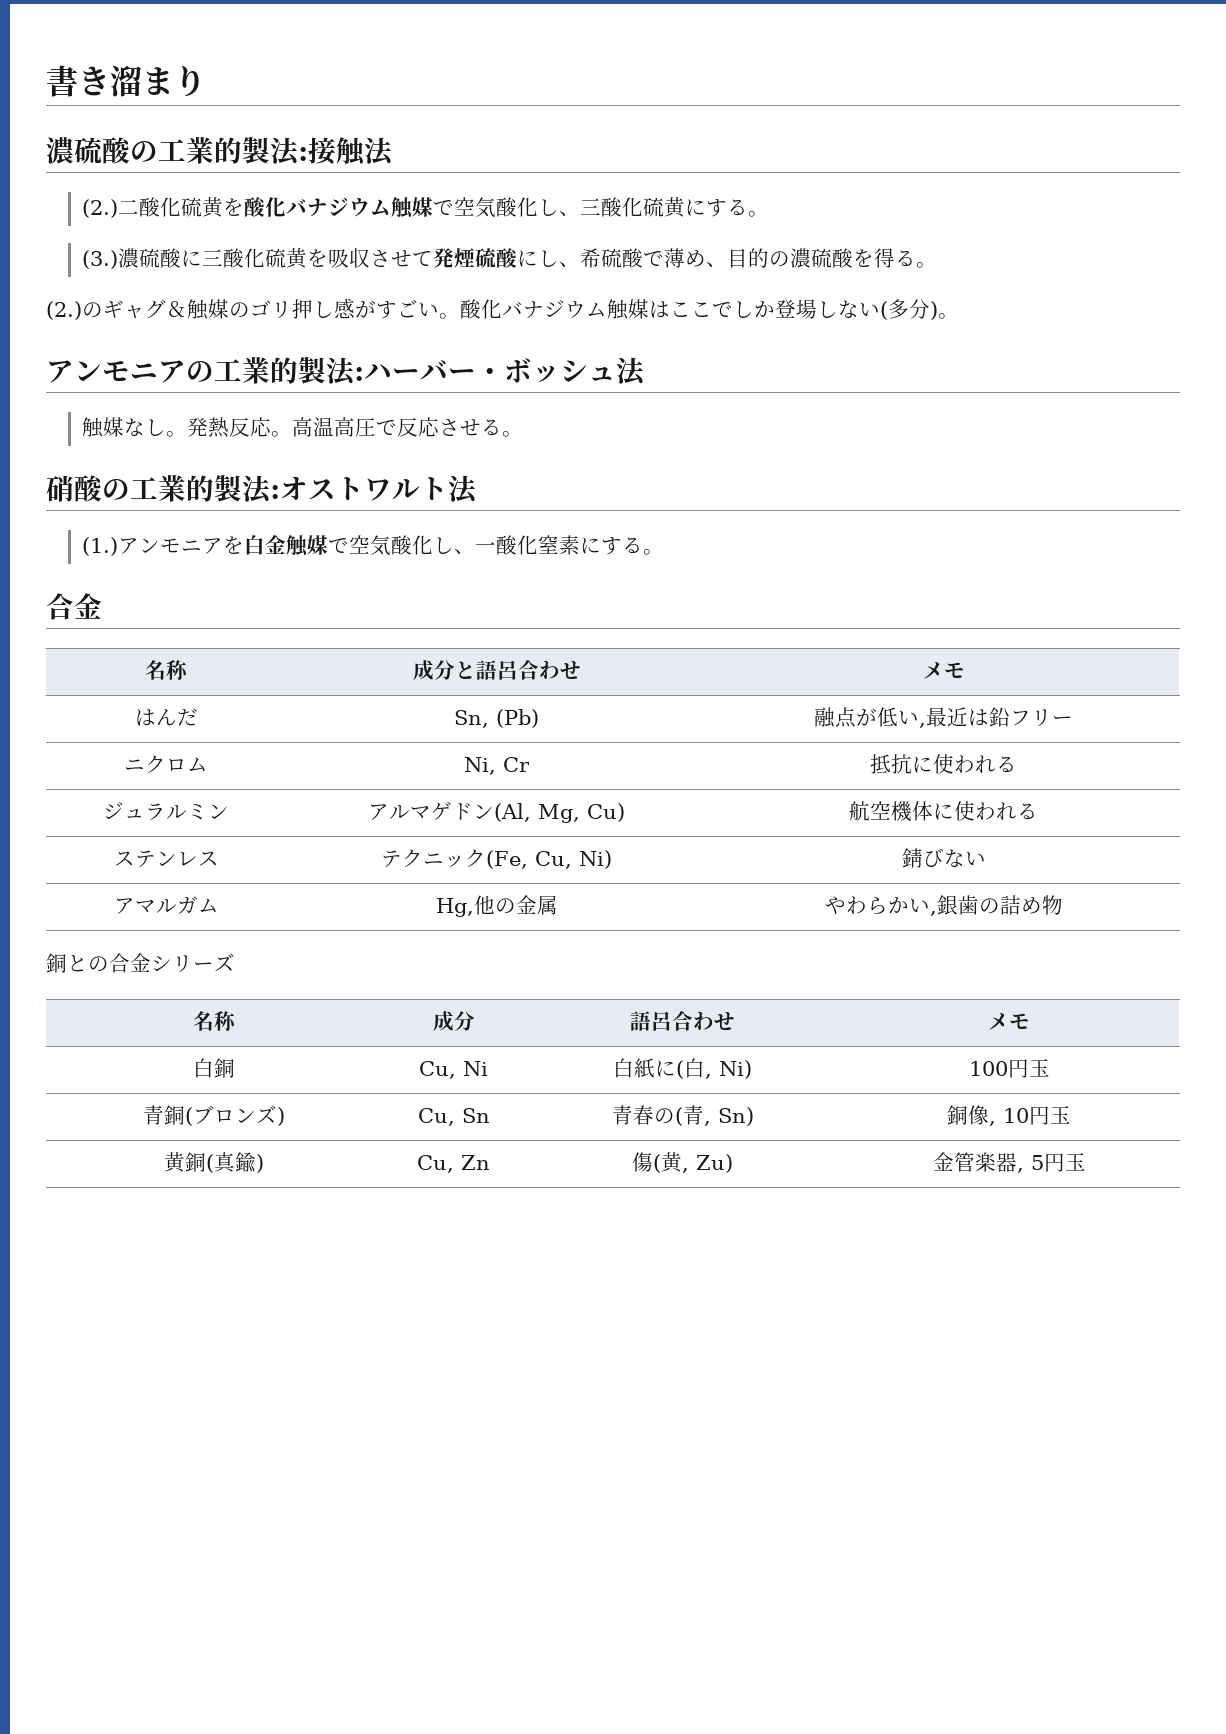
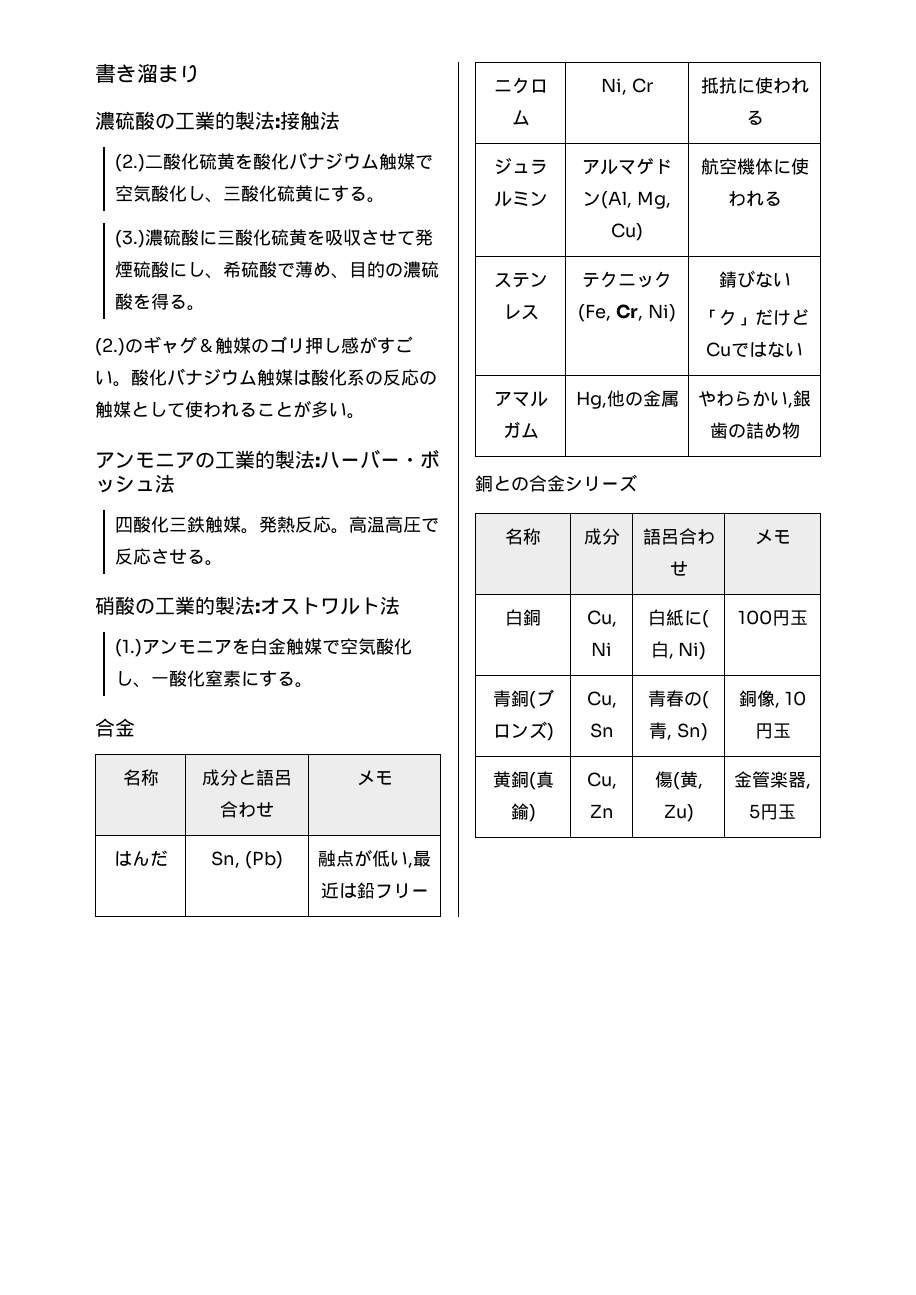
- 酸化バナジウム触媒はここでしか登場しない(多分)。
+ 酸化バナジウム触媒は酸化系の反応の触媒として使われることが多い。
- 触媒なし。
+ 四酸化三鉄触媒。
- ステンレス | テクニック(Fe, Cu, Ni) | 錆びない
+ ステンレス | テクニック(Fe, Cr, Ni) | 錆びない
+ 「ク」だけどCuではない

